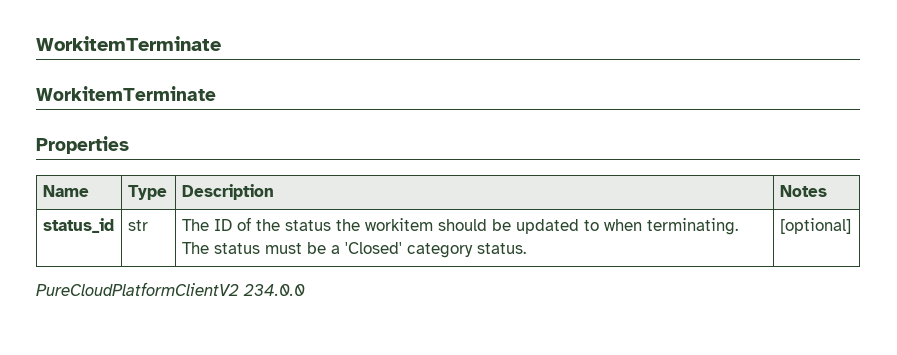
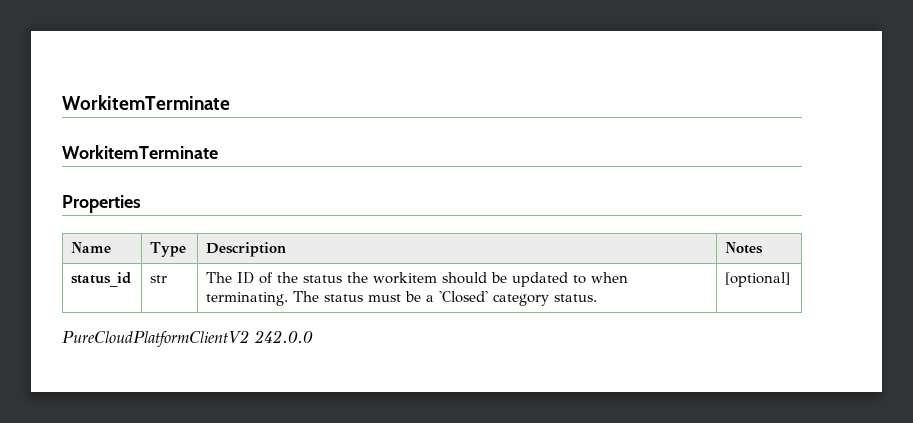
- PureCloudPlatformClientV2 234.0.0
+ PureCloudPlatformClientV2 242.0.0

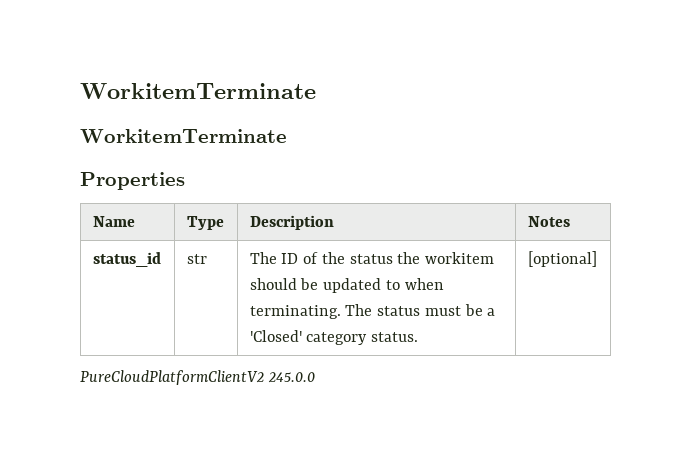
- PureCloudPlatformClientV2 242.0.0
+ PureCloudPlatformClientV2 245.0.0

